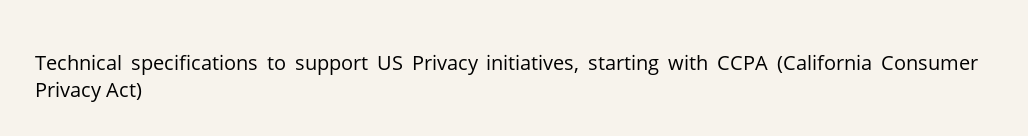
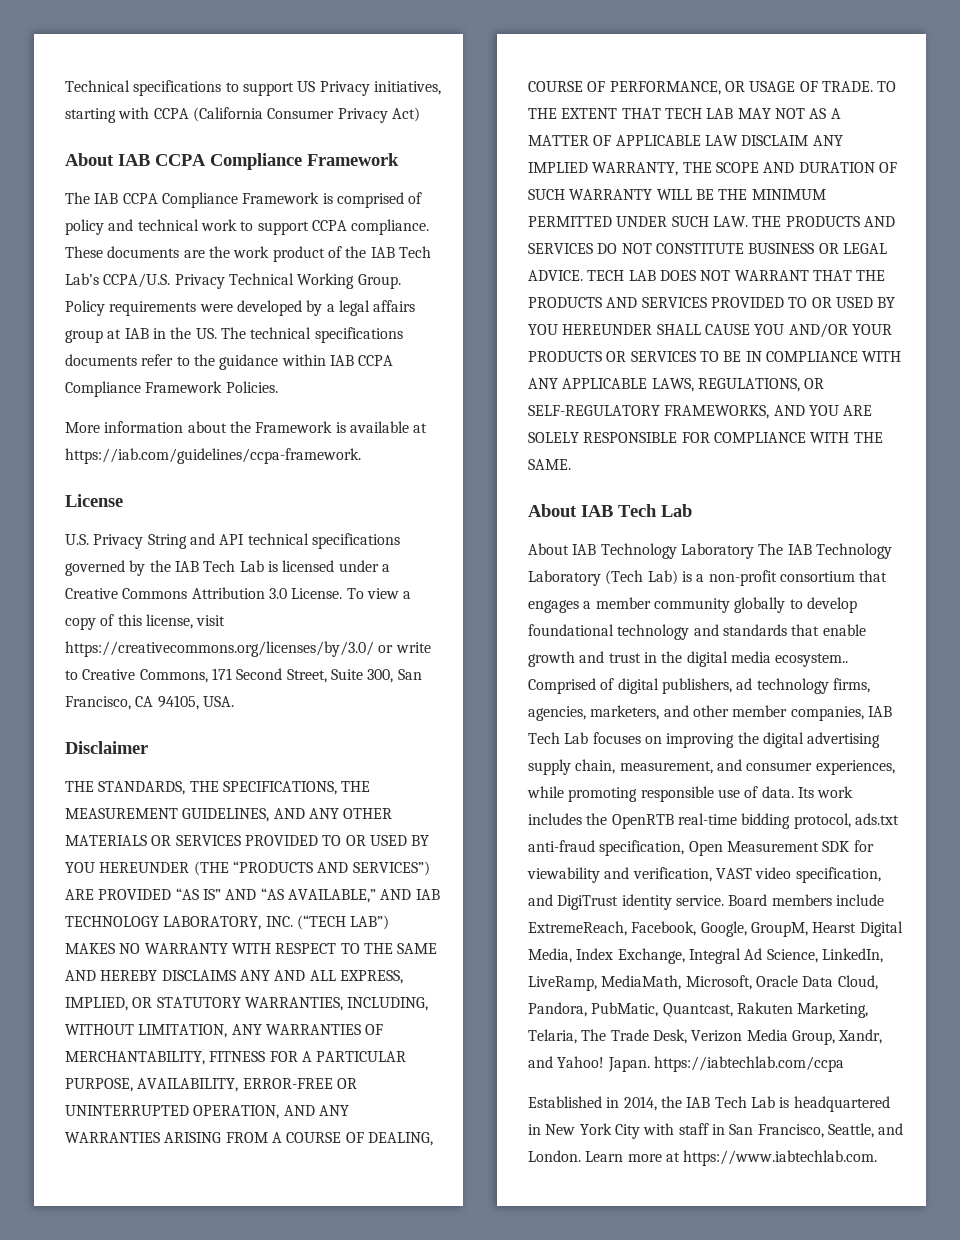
+ About IAB CCPA Compliance Framework
+ The IAB CCPA Compliance Framework is comprised of policy and technical work to support CCPA compliance. These documents are the work product of the IAB Tech Lab’s CCPA/U.S. Privacy Technical Working Group. Policy requirements were developed by a legal affairs group at IAB in the US. The technical specifications documents refer to the guidance within IAB CCPA Compliance Framework Policies.
+ More information about the Framework is available at https://iab.com/guidelines/ccpa-framework.
+ License
+ U.S. Privacy String and API technical specifications governed by the IAB Tech Lab is licensed under a Creative Commons Attribution 3.0 License. To view a copy of this license, visit https://creativecommons.org/licenses/by/3.0/ or write to Creative Commons, 171 Second Street, Suite 300, San Francisco, CA 94105, USA.
+ Disclaimer
+ THE STANDARDS, THE SPECIFICATIONS, THE MEASUREMENT GUIDELINES, AND ANY OTHER MATERIALS OR SERVICES PROVIDED TO OR USED BY YOU HEREUNDER (THE “PRODUCTS AND SERVICES”) ARE PROVIDED “AS IS” AND “AS AVAILABLE,” AND IAB TECHNOLOGY LABORATORY, INC. (“TECH LAB”) MAKES NO WARRANTY WITH RESPECT TO THE SAME AND HEREBY DISCLAIMS ANY AND ALL EXPRESS, IMPLIED, OR STATUTORY WARRANTIES, INCLUDING, WITHOUT LIMITATION, ANY WARRANTIES OF MERCHANTABILITY, FITNESS FOR A PARTICULAR PURPOSE, AVAILABILITY, ERROR-FREE OR UNINTERRUPTED OPERATION, AND ANY WARRANTIES ARISING FROM A COURSE OF DEALING, COURSE OF PERFORMANCE, OR USAGE OF TRADE. TO THE EXTENT THAT TECH LAB MAY NOT AS A MATTER OF APPLICABLE LAW DISCLAIM ANY IMPLIED WARRANTY, THE SCOPE AND DURATION OF SUCH WARRANTY WILL BE THE MINIMUM PERMITTED UNDER SUCH LAW. THE PRODUCTS AND SERVICES DO NOT CONSTITUTE BUSINESS OR LEGAL ADVICE. TECH LAB DOES NOT WARRANT THAT THE PRODUCTS AND SERVICES PROVIDED TO OR USED BY YOU HEREUNDER SHALL CAUSE YOU AND/OR YOUR PRODUCTS OR SERVICES TO BE IN COMPLIANCE WITH ANY APPLICABLE LAWS, REGULATIONS, OR SELF-REGULATORY FRAMEWORKS, AND YOU ARE SOLELY RESPONSIBLE FOR COMPLIANCE WITH THE SAME.
+ About IAB Tech Lab
+ About IAB Technology Laboratory The IAB Technology Laboratory (Tech Lab) is a non-profit consortium that engages a member community globally to develop foundational technology and standards that enable growth and trust in the digital media ecosystem.. Comprised of digital publishers, ad technology firms, agencies, marketers, and other member companies, IAB Tech Lab focuses on improving the digital advertising supply chain, measurement, and consumer experiences, while promoting responsible use of data. Its work includes the OpenRTB real-time bidding protocol, ads.txt anti-fraud specification, Open Measurement SDK for viewability and verification, VAST video specification, and DigiTrust identity service. Board members include ExtremeReach, Facebook, Google, GroupM, Hearst Digital Media, Index Exchange, Integral Ad Science, LinkedIn, LiveRamp, MediaMath, Microsoft, Oracle Data Cloud, Pandora, PubMatic, Quantcast, Rakuten Marketing, Telaria, The Trade Desk, Verizon Media Group, Xandr, and Yahoo! Japan. https://iabtechlab.com/ccpa
+ Established in 2014, the IAB Tech Lab is headquartered in New York City with staff in San Francisco, Seattle, and London. Learn more at https://www.iabtechlab.com.

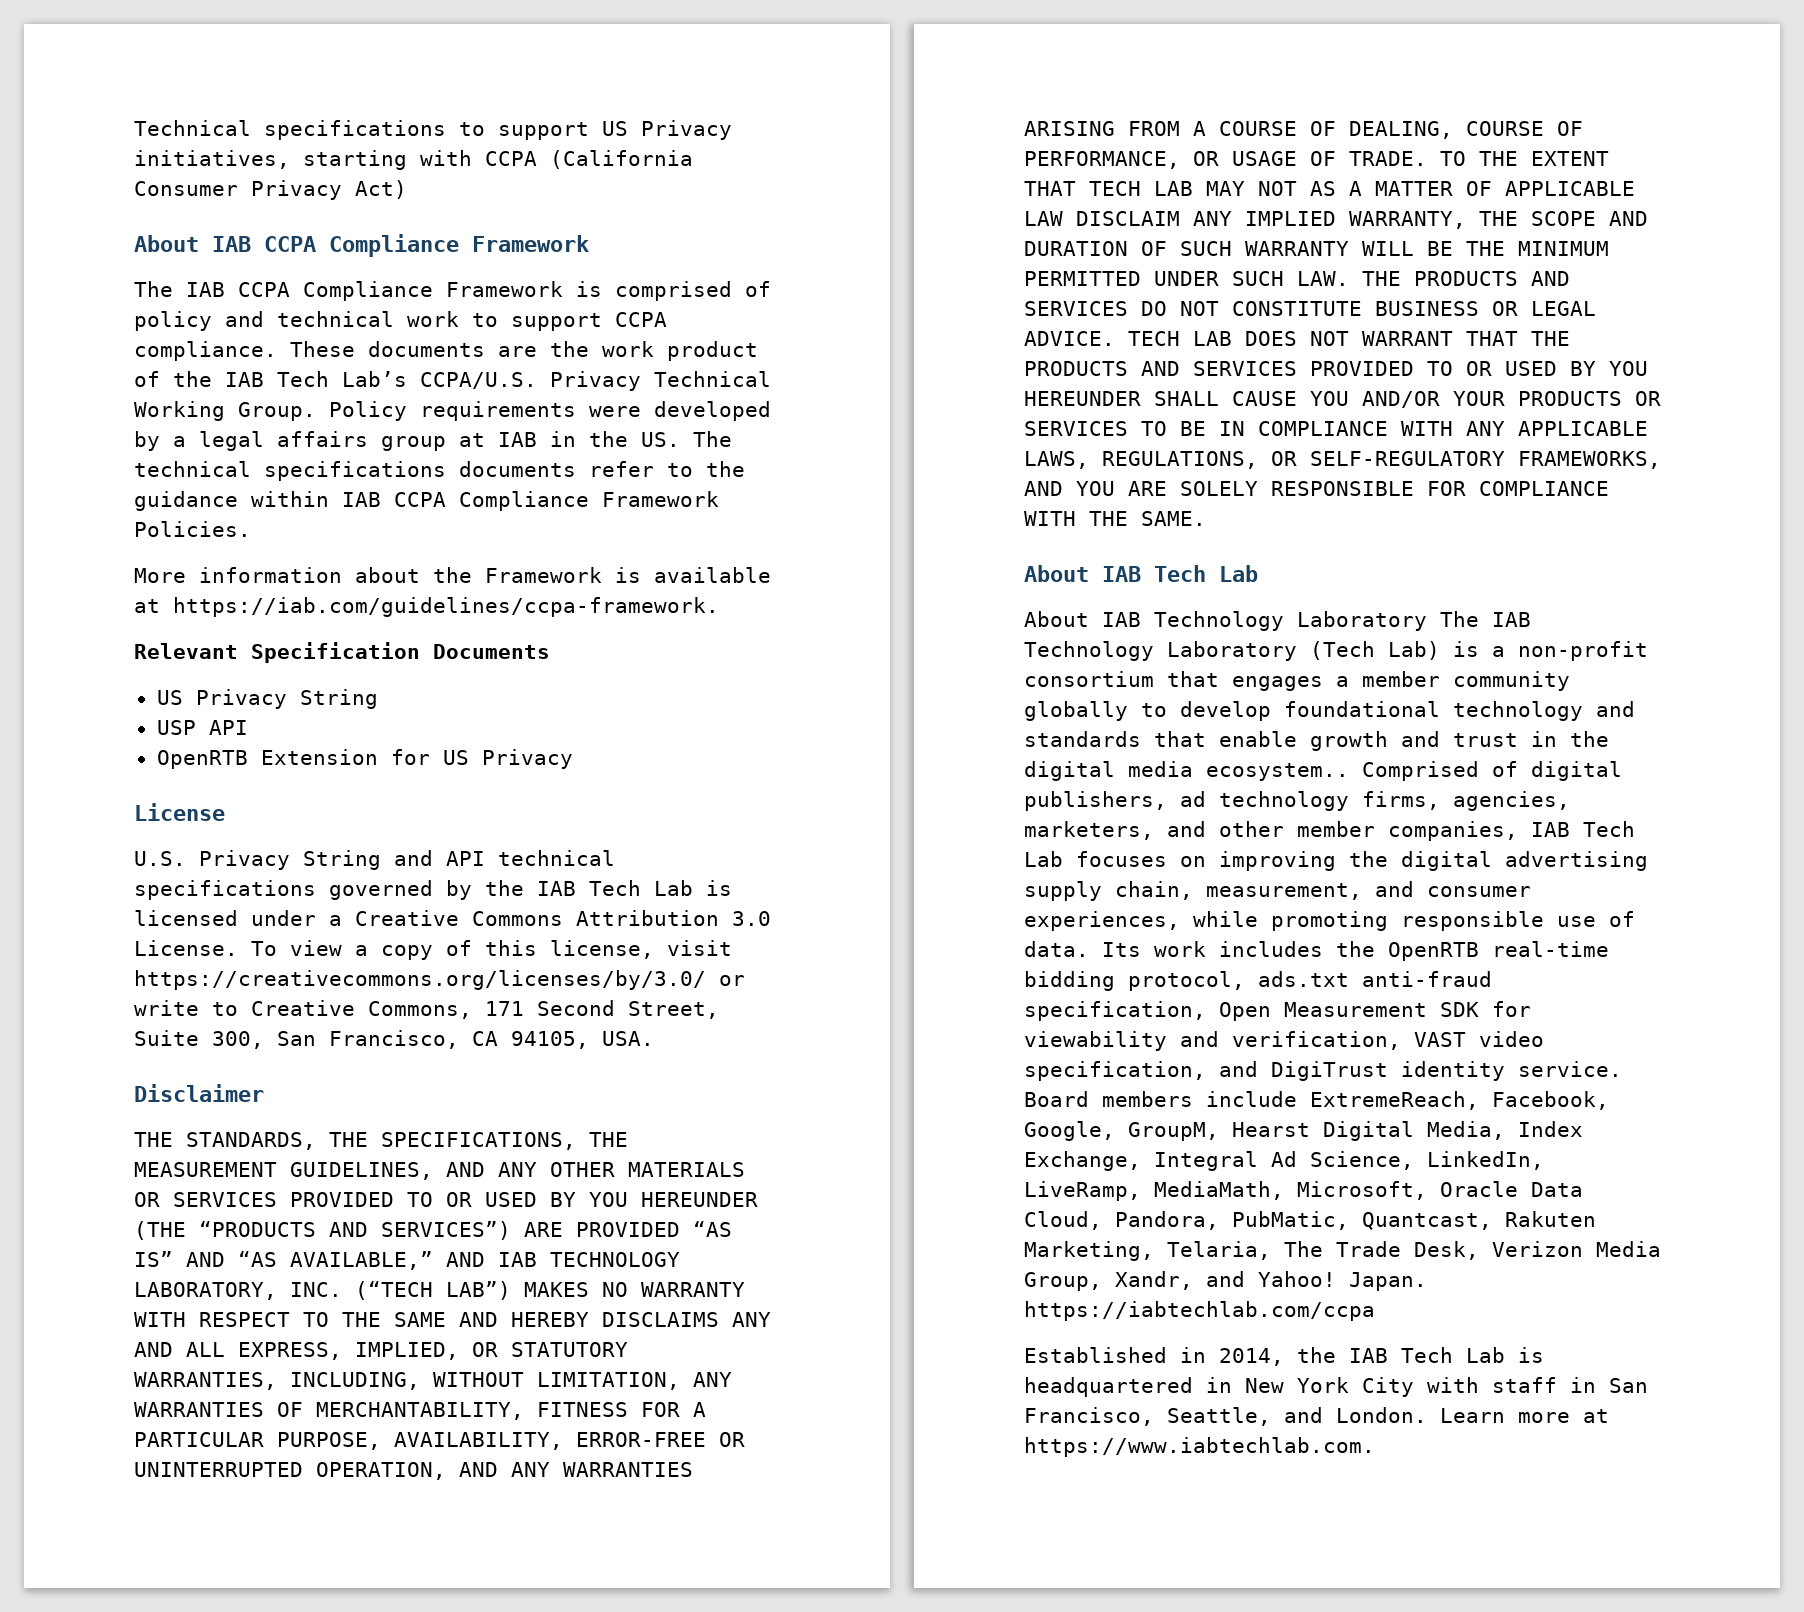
+ Relevant Specification Documents
+ US Privacy String
+ USP API
+ OpenRTB Extension for US Privacy

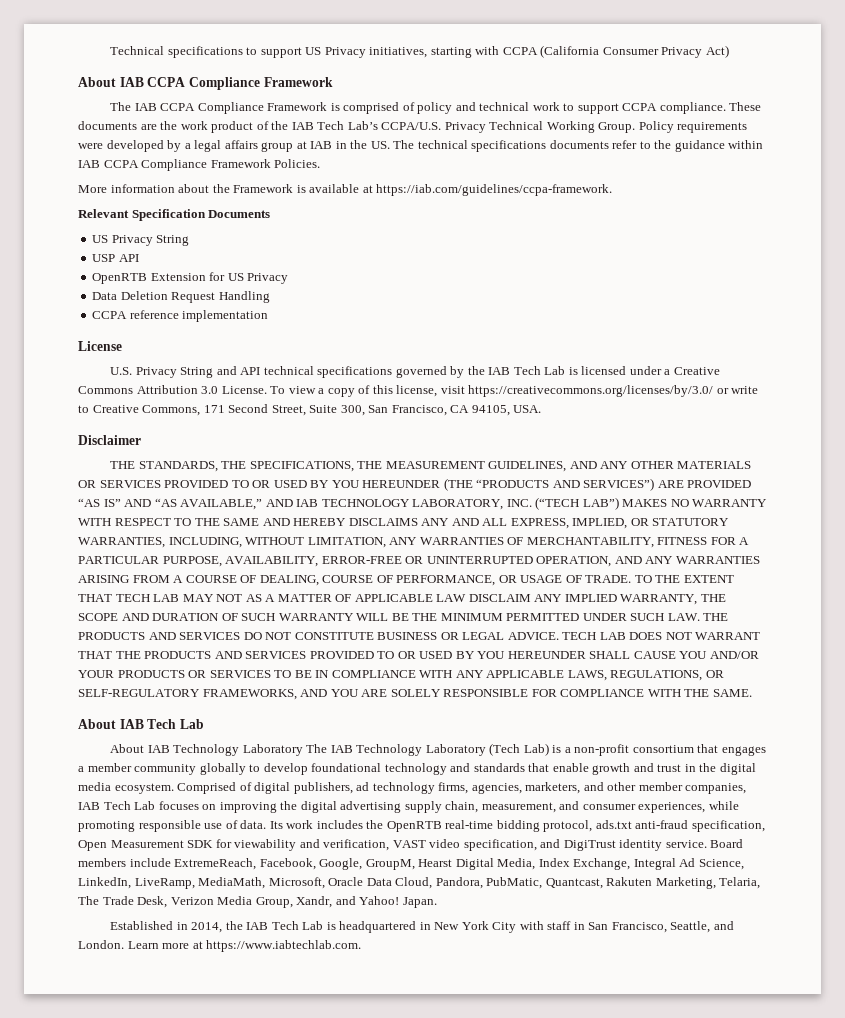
+ Data Deletion Request Handling
+ CCPA reference implementation
- About IAB Technology Laboratory The IAB Technology Laboratory (Tech Lab) is a non-profit consortium that engages a member community globally to develop foundational technology and standards that enable growth and trust in the digital media ecosystem..
+ About IAB Technology Laboratory The IAB Technology Laboratory (Tech Lab) is a non-profit consortium that engages a member community globally to develop foundational technology and standards that enable growth and trust in the digital media ecosystem.
- Japan. https://iabtechlab.com/ccpa
+ Japan.

